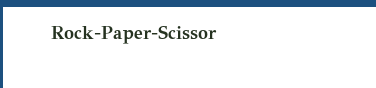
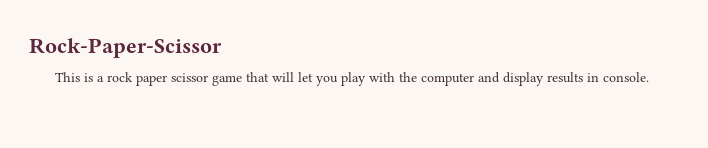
+ This is a rock paper scissor game that will let you play with the computer and display results in console.

